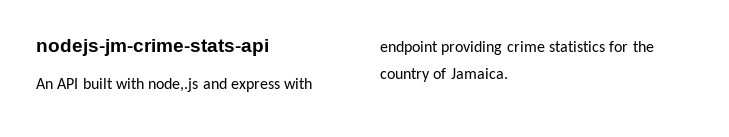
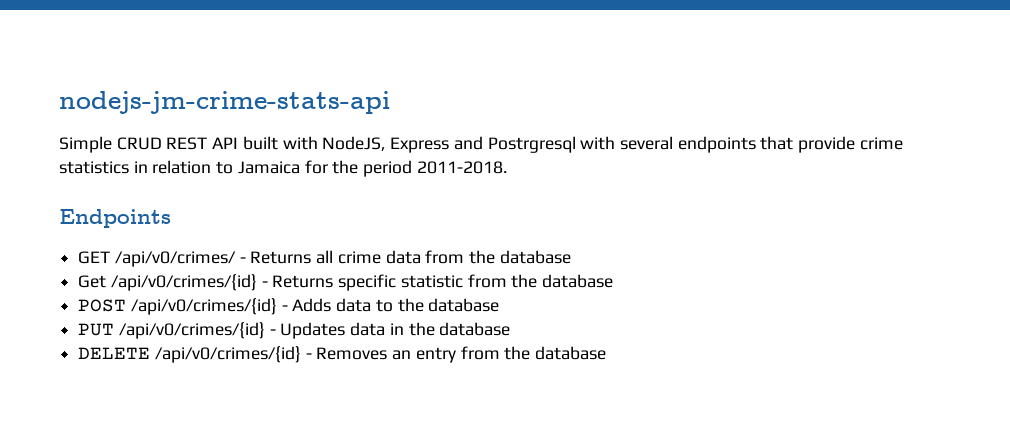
- An API built with node,.js and express with endpoint providing crime statistics for the country of Jamaica.
+ Simple CRUD REST API built with NodeJS, Express and Postrgresql with several endpoints that provide crime statistics in relation to Jamaica for the period 2011-2018.
+ Endpoints
+ GET /api/v0/crimes/ - Returns all crime data from the database
+ Get /api/v0/crimes/{id} - Returns specific statistic from the database
+ POST /api/v0/crimes/{id} - Adds data to the database
+ PUT /api/v0/crimes/{id} - Updates data in the database
+ DELETE /api/v0/crimes/{id} - Removes an entry from the database

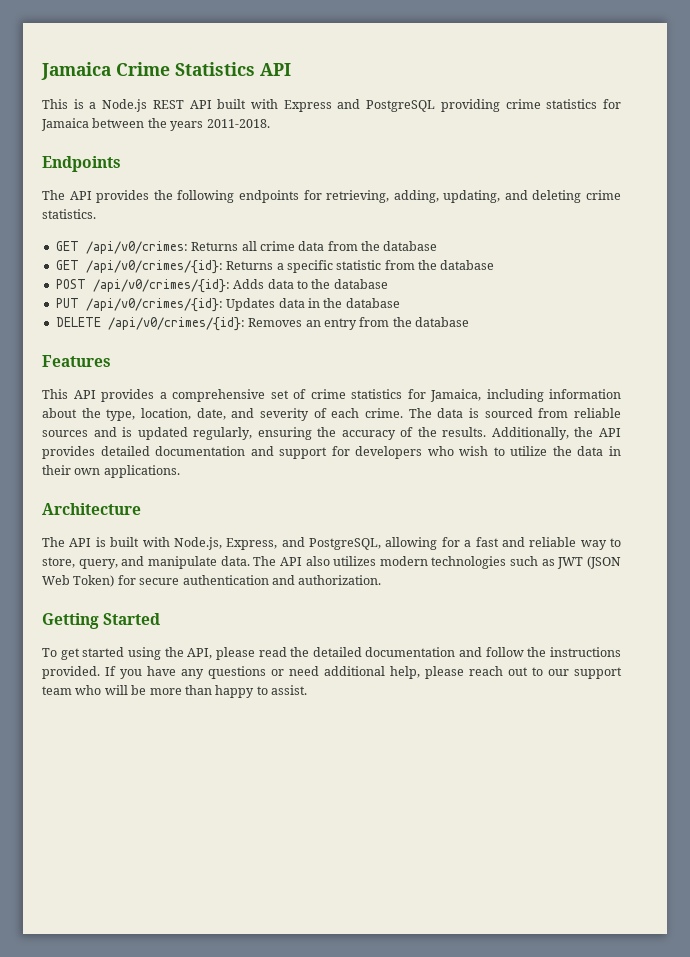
- nodejs-jm-crime-stats-api
- Simple CRUD REST API built with NodeJS, Express and Postrgresql with several endpoints that provide crime statistics in relation to Jamaica for the period 2011-2018.
+ Jamaica Crime Statistics API
+ This is a Node.js REST API built with Express and PostgreSQL providing crime statistics for Jamaica between the years 2011-2018.
  Endpoints
- GET /api/v0/crimes/ - Returns all crime data from the database
+ The API provides the following endpoints for retrieving, adding, updating, and deleting crime statistics.
+ GET /api/v0/crimes: Returns all crime data from the database
- Get /api/v0/crimes/{id} - Returns specific statistic from the database
+ GET /api/v0/crimes/{id}: Returns a specific statistic from the database
- POST /api/v0/crimes/{id} - Adds data to the database
+ POST /api/v0/crimes/{id}: Adds data to the database
- PUT /api/v0/crimes/{id} - Updates data in the database
+ PUT /api/v0/crimes/{id}: Updates data in the database
- DELETE /api/v0/crimes/{id} - Removes an entry from the database
+ DELETE /api/v0/crimes/{id}: Removes an entry from the database
+ Features
+ This API provides a comprehensive set of crime statistics for Jamaica, including information about the type, location, date, and severity of each crime. The data is sourced from reliable sources and is updated regularly, ensuring the accuracy of the results. Additionally, the API provides detailed documentation and support for developers who wish to utilize the data in their own applications.
+ Architecture
+ The API is built with Node.js, Express, and PostgreSQL, allowing for a fast and reliable way to store, query, and manipulate data. The API also utilizes modern technologies such as JWT (JSON Web Token) for secure authentication and authorization.
+ Getting Started
+ To get started using the API, please read the detailed documentation and follow the instructions provided. If you have any questions or need additional help, please reach out to our support team who will be more than happy to assist.

